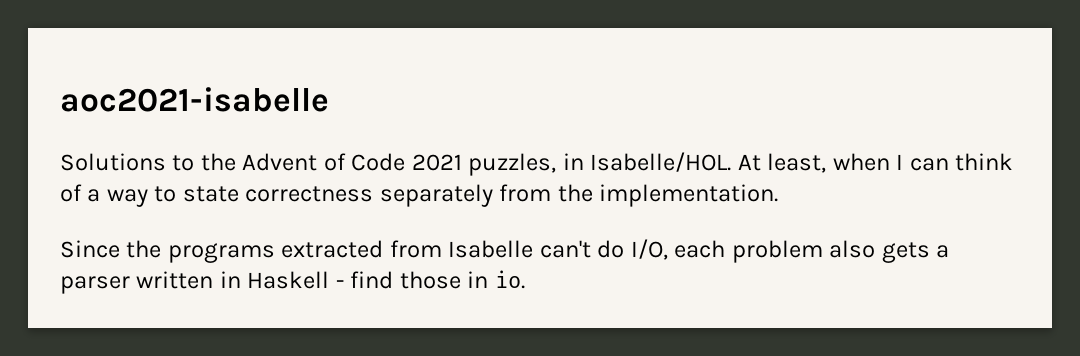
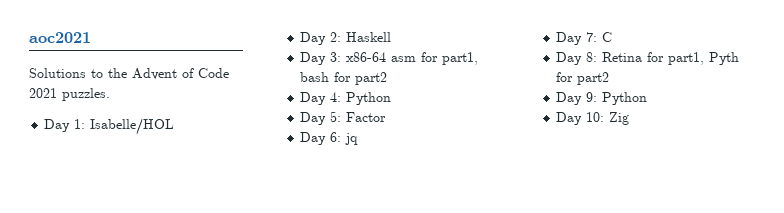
- aoc2021-isabelle
+ aoc2021
- Solutions to the Advent of Code 2021 puzzles, in Isabelle/HOL. At least, when I can think of a way to state correctness separately from the implementation.
- Since the programs extracted from Isabelle can't do I/O, each problem also gets a parser written in Haskell - find those in io.
+ Solutions to the Advent of Code 2021 puzzles.
+ Day 1: Isabelle/HOL
+ Day 2: Haskell
+ Day 3: x86-64 asm for part1, bash for part2
+ Day 4: Python
+ Day 5: Factor
+ Day 6: jq
+ Day 7: C
+ Day 8: Retina for part1, Pyth for part2
+ Day 9: Python
+ Day 10: Zig

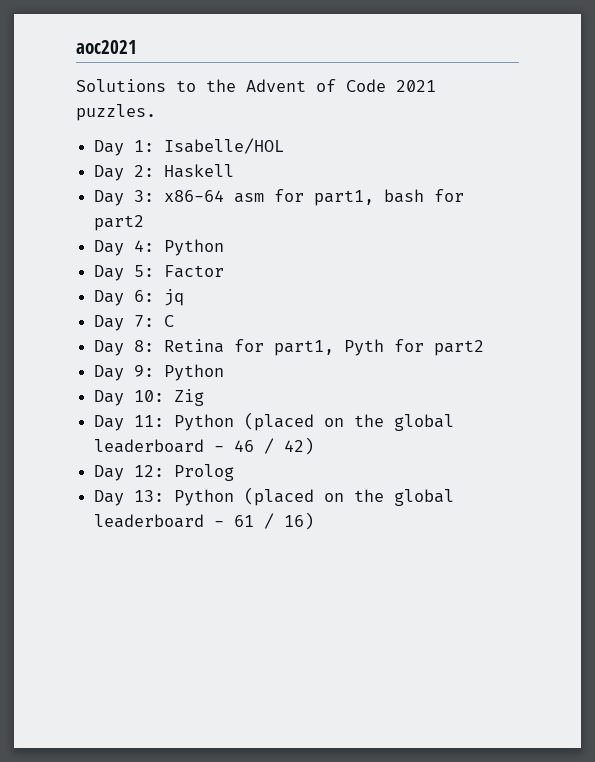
+ Day 11: Python (placed on the global leaderboard - 46 / 42)
+ Day 12: Prolog
+ Day 13: Python (placed on the global leaderboard - 61 / 16)

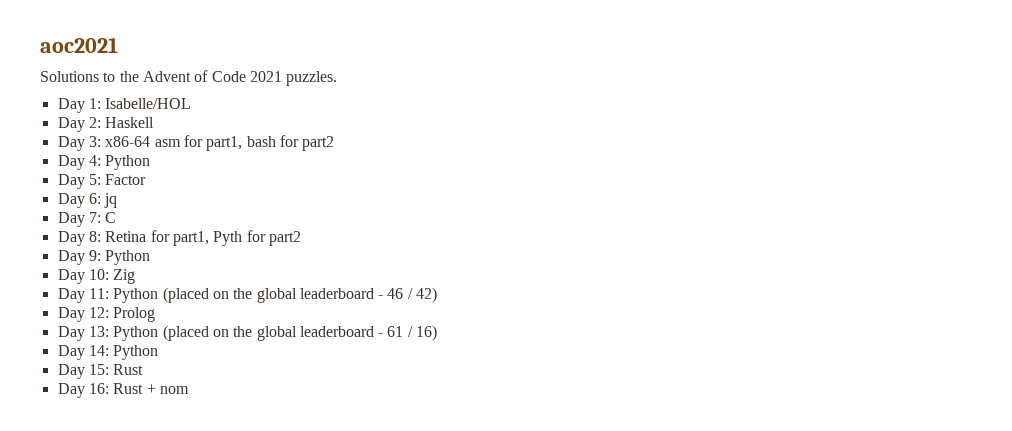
+ Day 14: Python
+ Day 15: Rust
+ Day 16: Rust + nom

